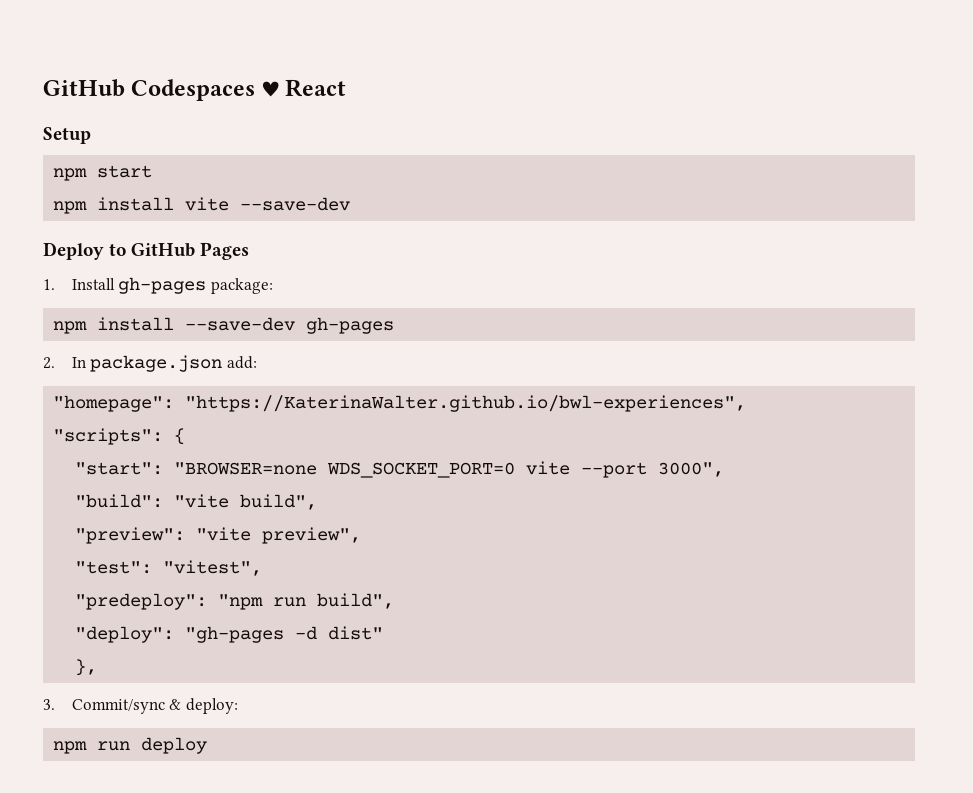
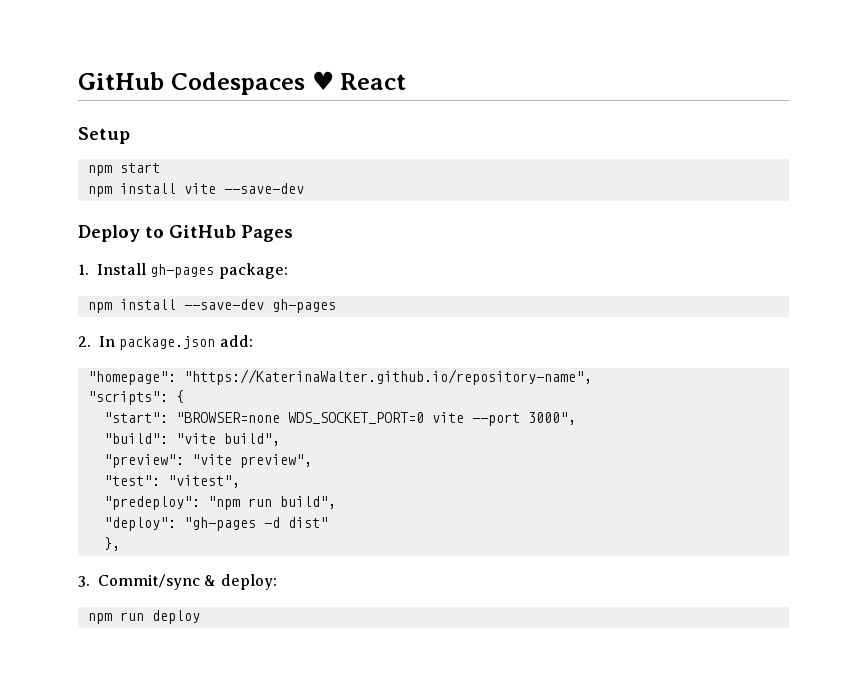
- "homepage": "https://KaterinaWalter.github.io/bwl-experiences",
+ "homepage": "https://KaterinaWalter.github.io/repository-name",

